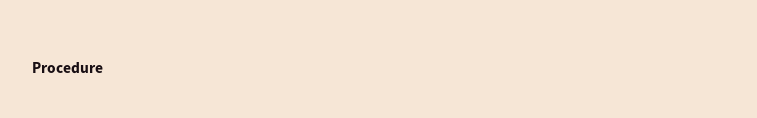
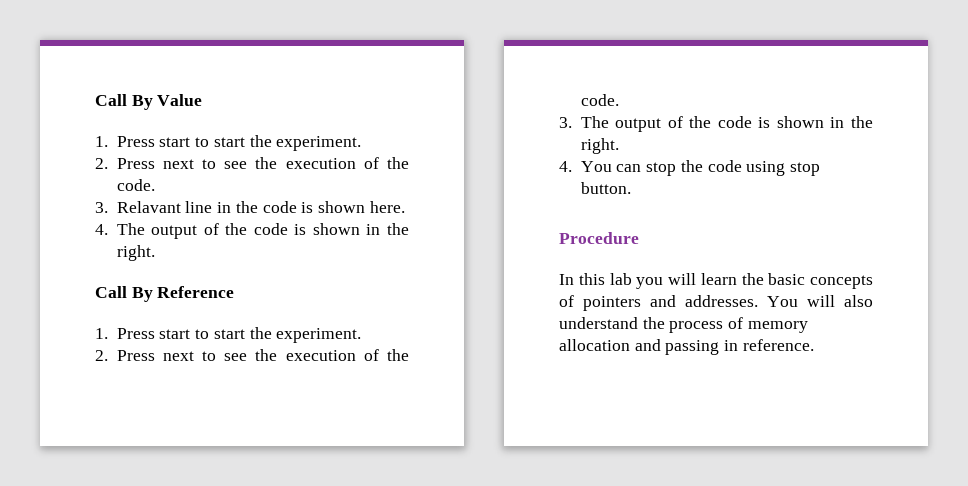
+ Call By Value
+ 1. Press start to start the experiment.
+ 2. Press next to see the execution of the code.
+ 3. Relavant line in the code is shown here.
+ 4. The output of the code is shown in the right.
+ Call By Reference
+ 1. Press start to start the experiment.
+ 2. Press next to see the execution of the code.
+ 3. The output of the code is shown in the right.
+ 4. You can stop the code using stop button.
  Procedure
+ In this lab you will learn the basic concepts of pointers and addresses. You will also understand the process of memory allocation and passing in reference.

